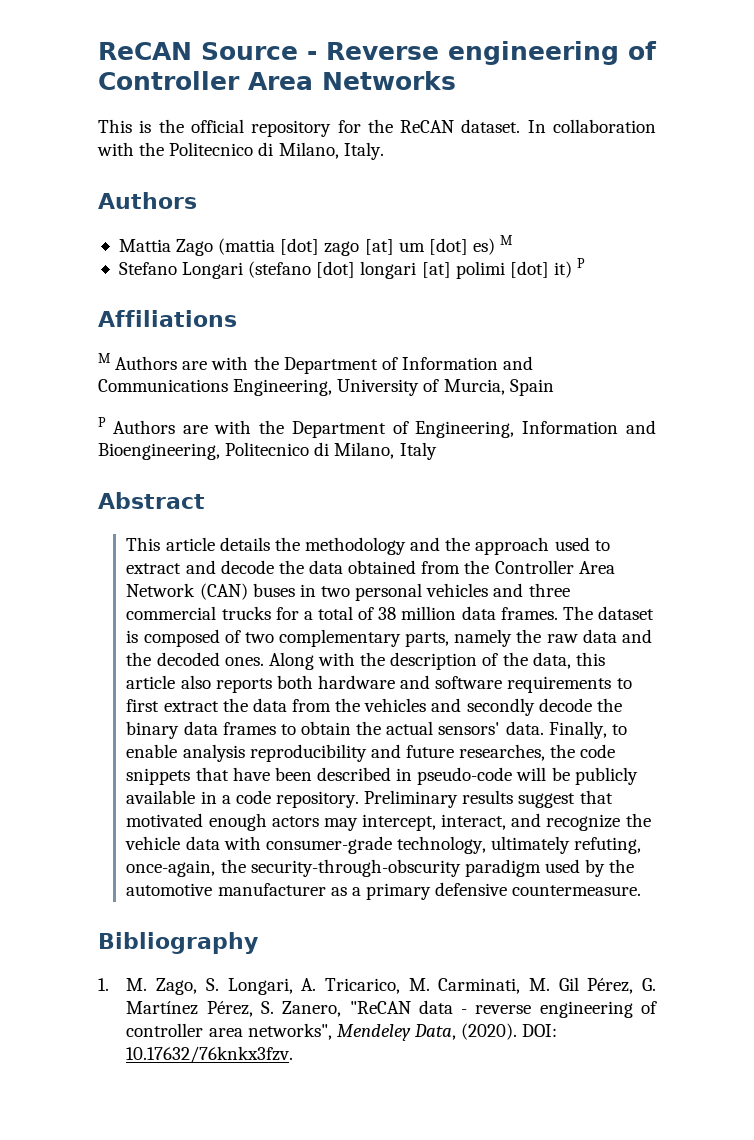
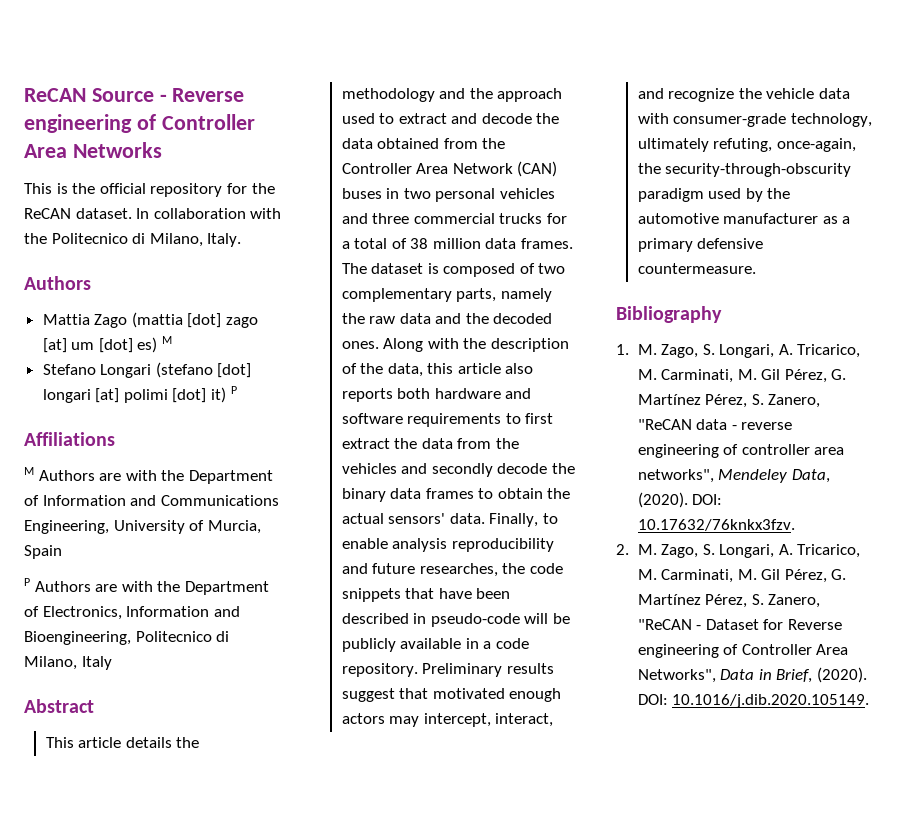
- P Authors are with the Department of Engineering, Information and Bioengineering, Politecnico di Milano, Italy
+ P Authors are with the Department of Electronics, Information and Bioengineering, Politecnico di Milano, Italy
+ 2. M. Zago, S. Longari, A. Tricarico, M. Carminati, M. Gil Pérez, G. Martínez Pérez, S. Zanero, "ReCAN - Dataset for Reverse engineering of Controller Area Networks", Data in Brief, (2020). DOI: 10.1016/j.dib.2020.105149.

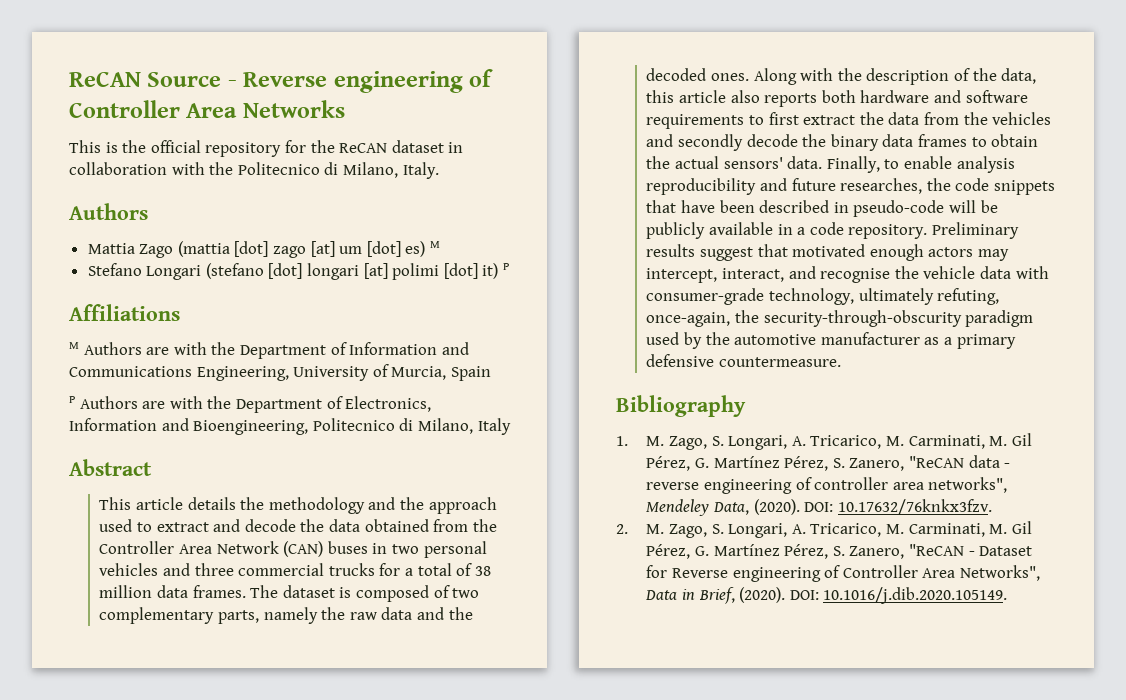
- This is the official repository for the ReCAN dataset. In collaboration with the Politecnico di Milano, Italy.
+ This is the official repository for the ReCAN dataset in collaboration with the Politecnico di Milano, Italy.
- Preliminary results suggest that motivated enough actors may intercept, interact, and recognize the vehicle data with consumer-grade technology, ultimately refuting, once-again, the security-through-obscurity paradigm used by the automotive manufacturer as a primary defensive countermeasure.
+ Preliminary results suggest that motivated enough actors may intercept, interact, and recognise the vehicle data with consumer-grade technology, ultimately refuting, once-again, the security-through-obscurity paradigm used by the automotive manufacturer as a primary defensive countermeasure.

